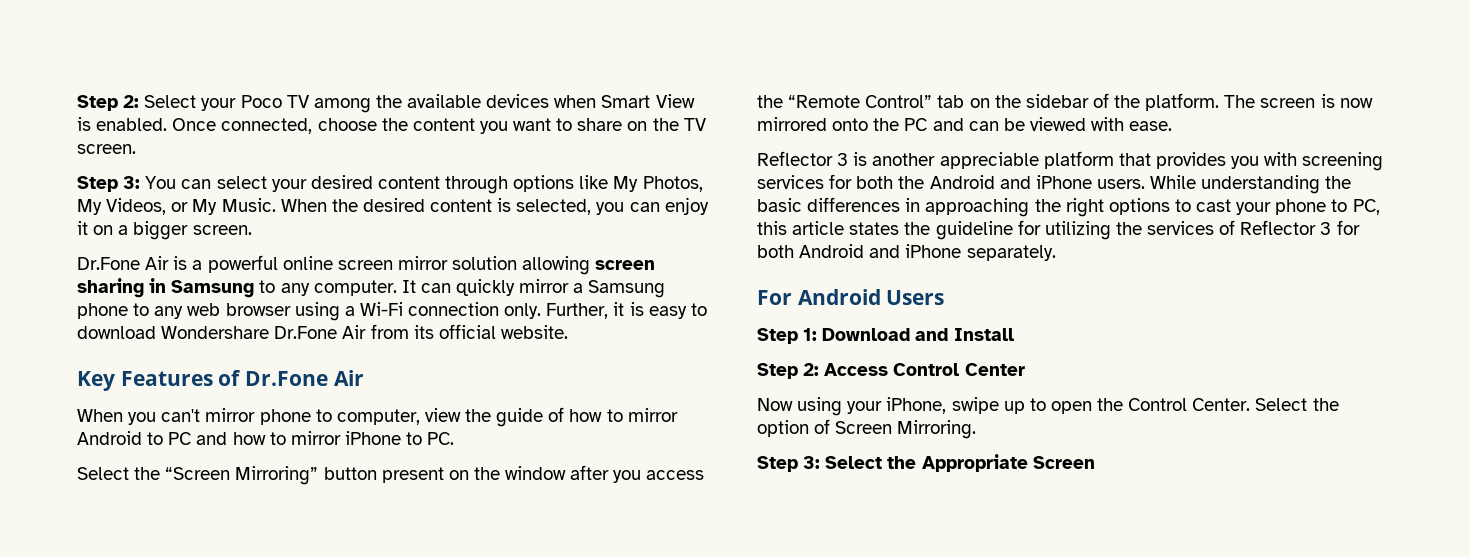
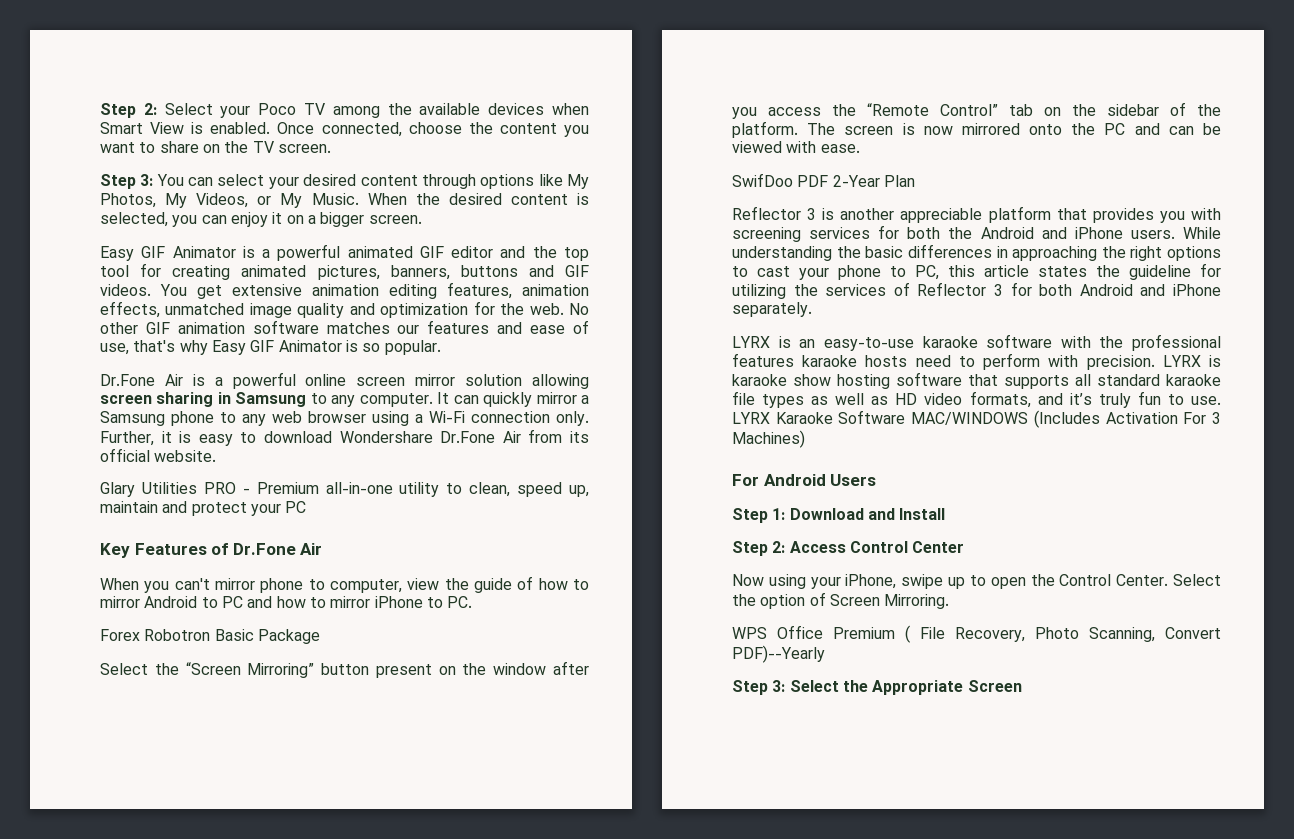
+ Easy GIF Animator is a powerful animated GIF editor and the top tool for creating animated pictures, banners, buttons and GIF videos. You get extensive animation editing features, animation effects, unmatched image quality and optimization for the web. No other GIF animation software matches our features and ease of use, that's why Easy GIF Animator is so popular.
+ Glary Utilities PRO - Premium all-in-one utility to clean, speed up, maintain and protect your PC
+ Forex Robotron Basic Package
+ SwifDoo PDF 2-Year Plan
+ LYRX is an easy-to-use karaoke software with the professional features karaoke hosts need to perform with precision. LYRX is karaoke show hosting software that supports all standard karaoke file types as well as HD video formats, and it’s truly fun to use. LYRX Karaoke Software MAC/WINDOWS (Includes Activation For 3 Machines)
+ WPS Office Premium ( File Recovery, Photo Scanning, Convert PDF)--Yearly

